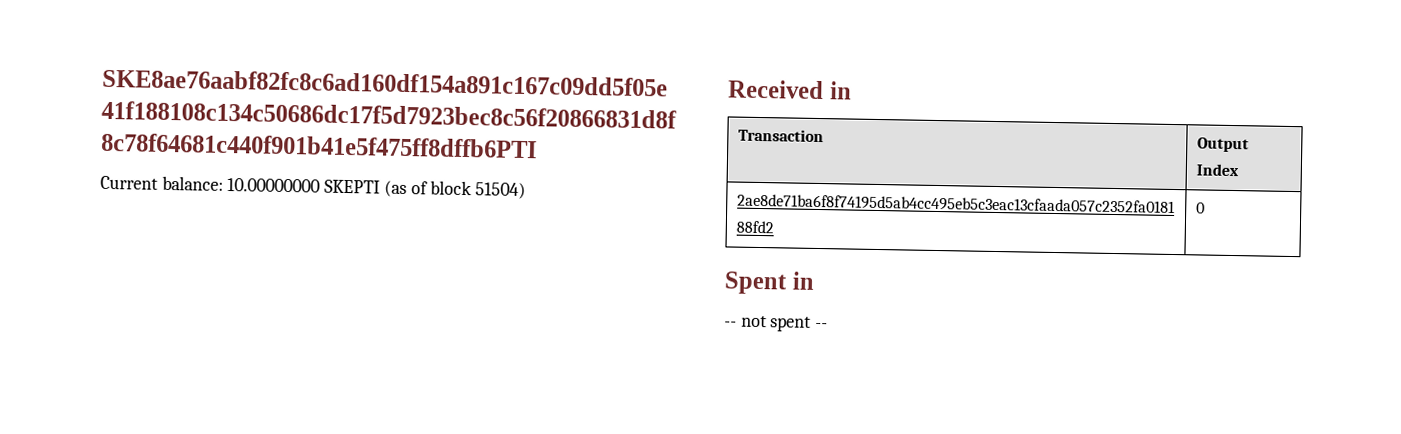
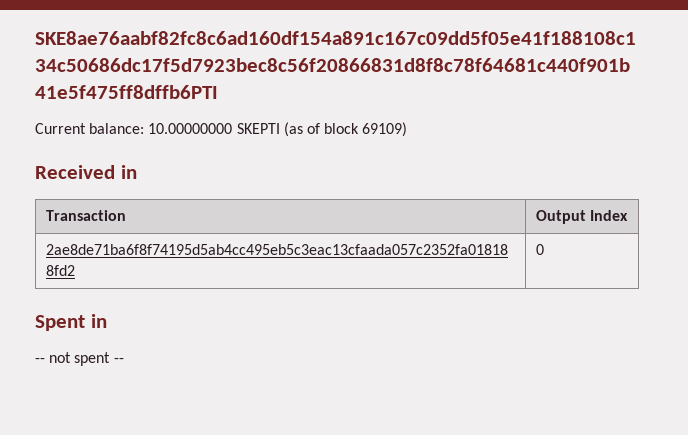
- Current balance: 10.00000000 SKEPTI (as of block 51504)
+ Current balance: 10.00000000 SKEPTI (as of block 69109)

